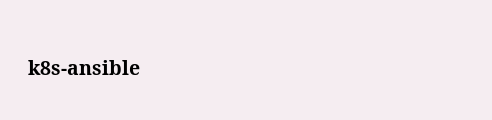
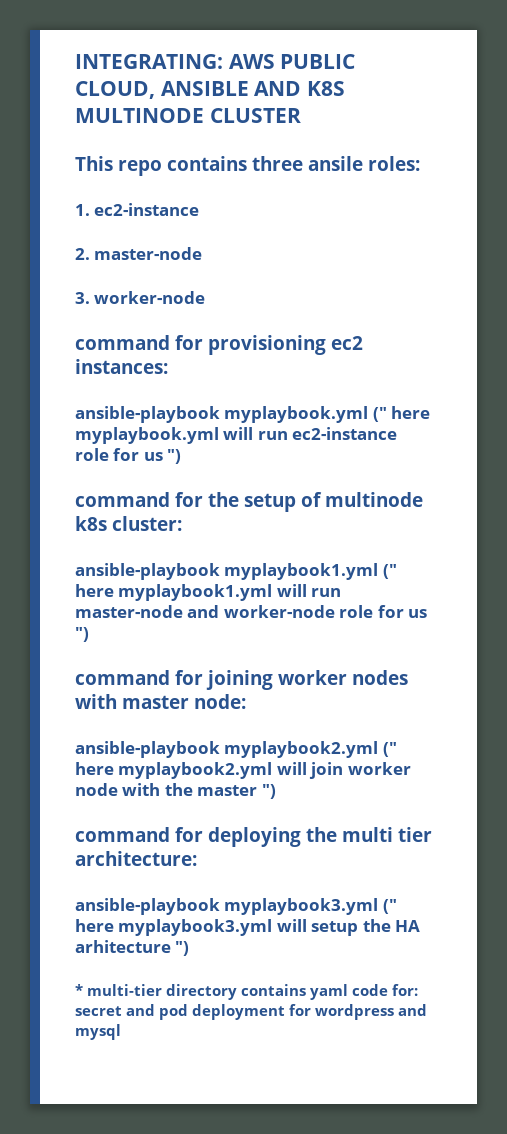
- k8s-ansible
+ INTEGRATING: AWS PUBLIC CLOUD, ANSIBLE AND K8S MULTINODE CLUSTER
+ This repo contains three ansile roles:
+ 1. ec2-instance
+ 2. master-node
+ 3. worker-node
+ command for provisioning ec2 instances:
+ ansible-playbook myplaybook.yml (" here myplaybook.yml will run ec2-instance role for us ")
+ command for the setup of multinode k8s cluster:
+ ansible-playbook myplaybook1.yml (" here myplaybook1.yml will run master-node and worker-node role for us ")
+ command for joining worker nodes with master node:
+ ansible-playbook myplaybook2.yml (" here myplaybook2.yml will join worker node with the master ")
+ command for deploying the multi tier architecture:
+ ansible-playbook myplaybook3.yml (" here myplaybook3.yml will setup the HA arhitecture ")
+ * multi-tier directory contains yaml code for: secret and pod deployment for wordpress and mysql

